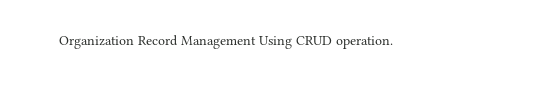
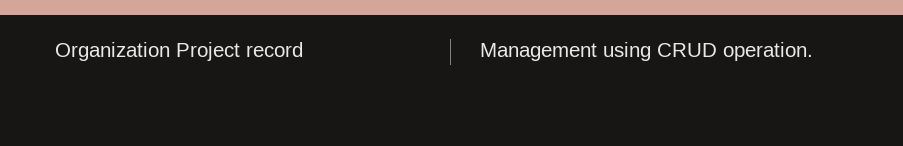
- Organization Record Management Using CRUD operation.
+ Organization Project record Management using CRUD operation.

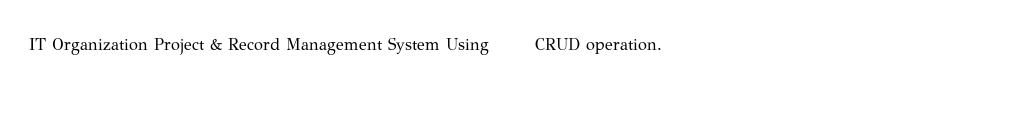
- Organization Project record Management using CRUD operation.
+ IT Organization Project & Record Management System Using CRUD operation.

